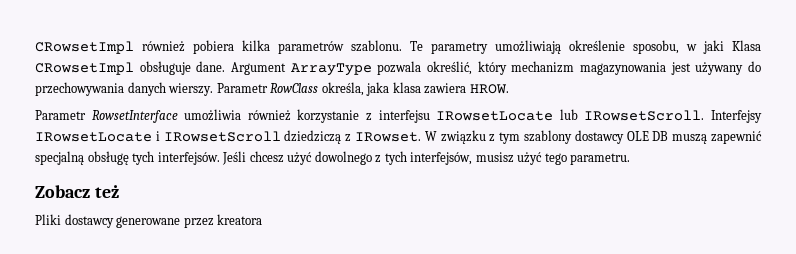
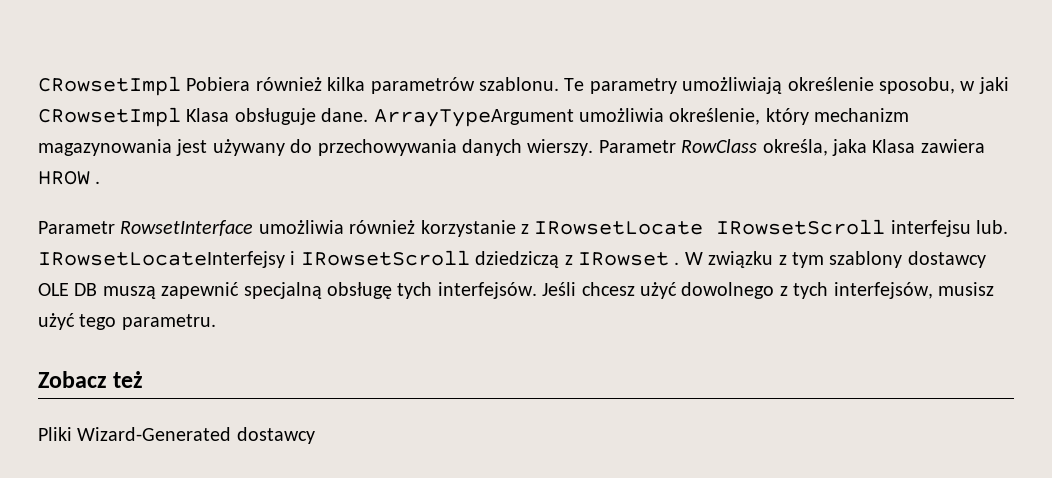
- CRowsetImpl również pobiera kilka parametrów szablonu.
+ CRowsetImpl Pobiera również kilka parametrów szablonu.
- Te parametry umożliwiają określenie sposobu, w jaki Klasa CRowsetImpl obsługuje dane. Argument ArrayType pozwala określić, który mechanizm magazynowania jest używany do przechowywania danych wierszy.
+ Te parametry umożliwiają określenie sposobu, w jaki CRowsetImpl Klasa obsługuje dane. ArrayTypeArgument umożliwia określenie, który mechanizm magazynowania jest używany do przechowywania danych wierszy.
- Parametr RowClass określa, jaka klasa zawiera HROW.
+ Parametr RowClass określa, jaka Klasa zawiera HROW .
- Parametr RowsetInterface umożliwia również korzystanie z interfejsu IRowsetLocate lub IRowsetScroll. Interfejsy IRowsetLocate i IRowsetScroll dziedziczą z IRowset.
+ Parametr RowsetInterface umożliwia również korzystanie z IRowsetLocate IRowsetScroll interfejsu lub. IRowsetLocateInterfejsy i IRowsetScroll dziedziczą z IRowset .
- Pliki dostawcy generowane przez kreatora
+ Pliki Wizard-Generated dostawcy

